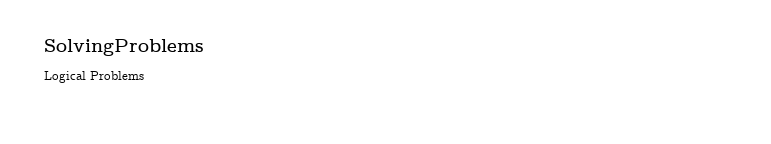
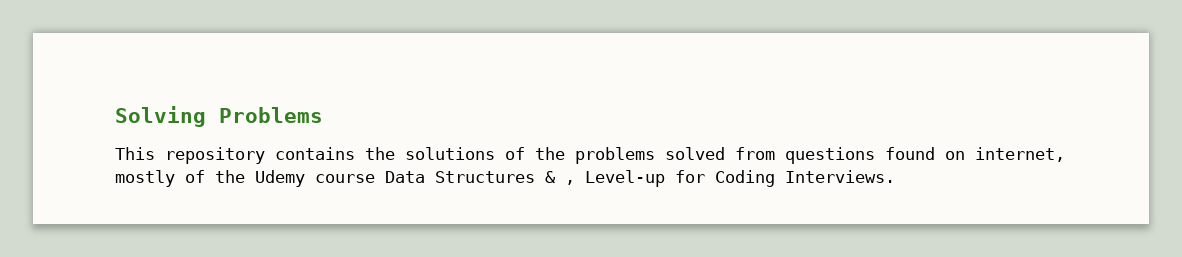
- SolvingProblems
- Logical Problems
+ Solving Problems
+ This repository contains the solutions of the problems solved from questions found on internet, mostly of the Udemy course Data Structures & , Level-up for Coding Interviews.

